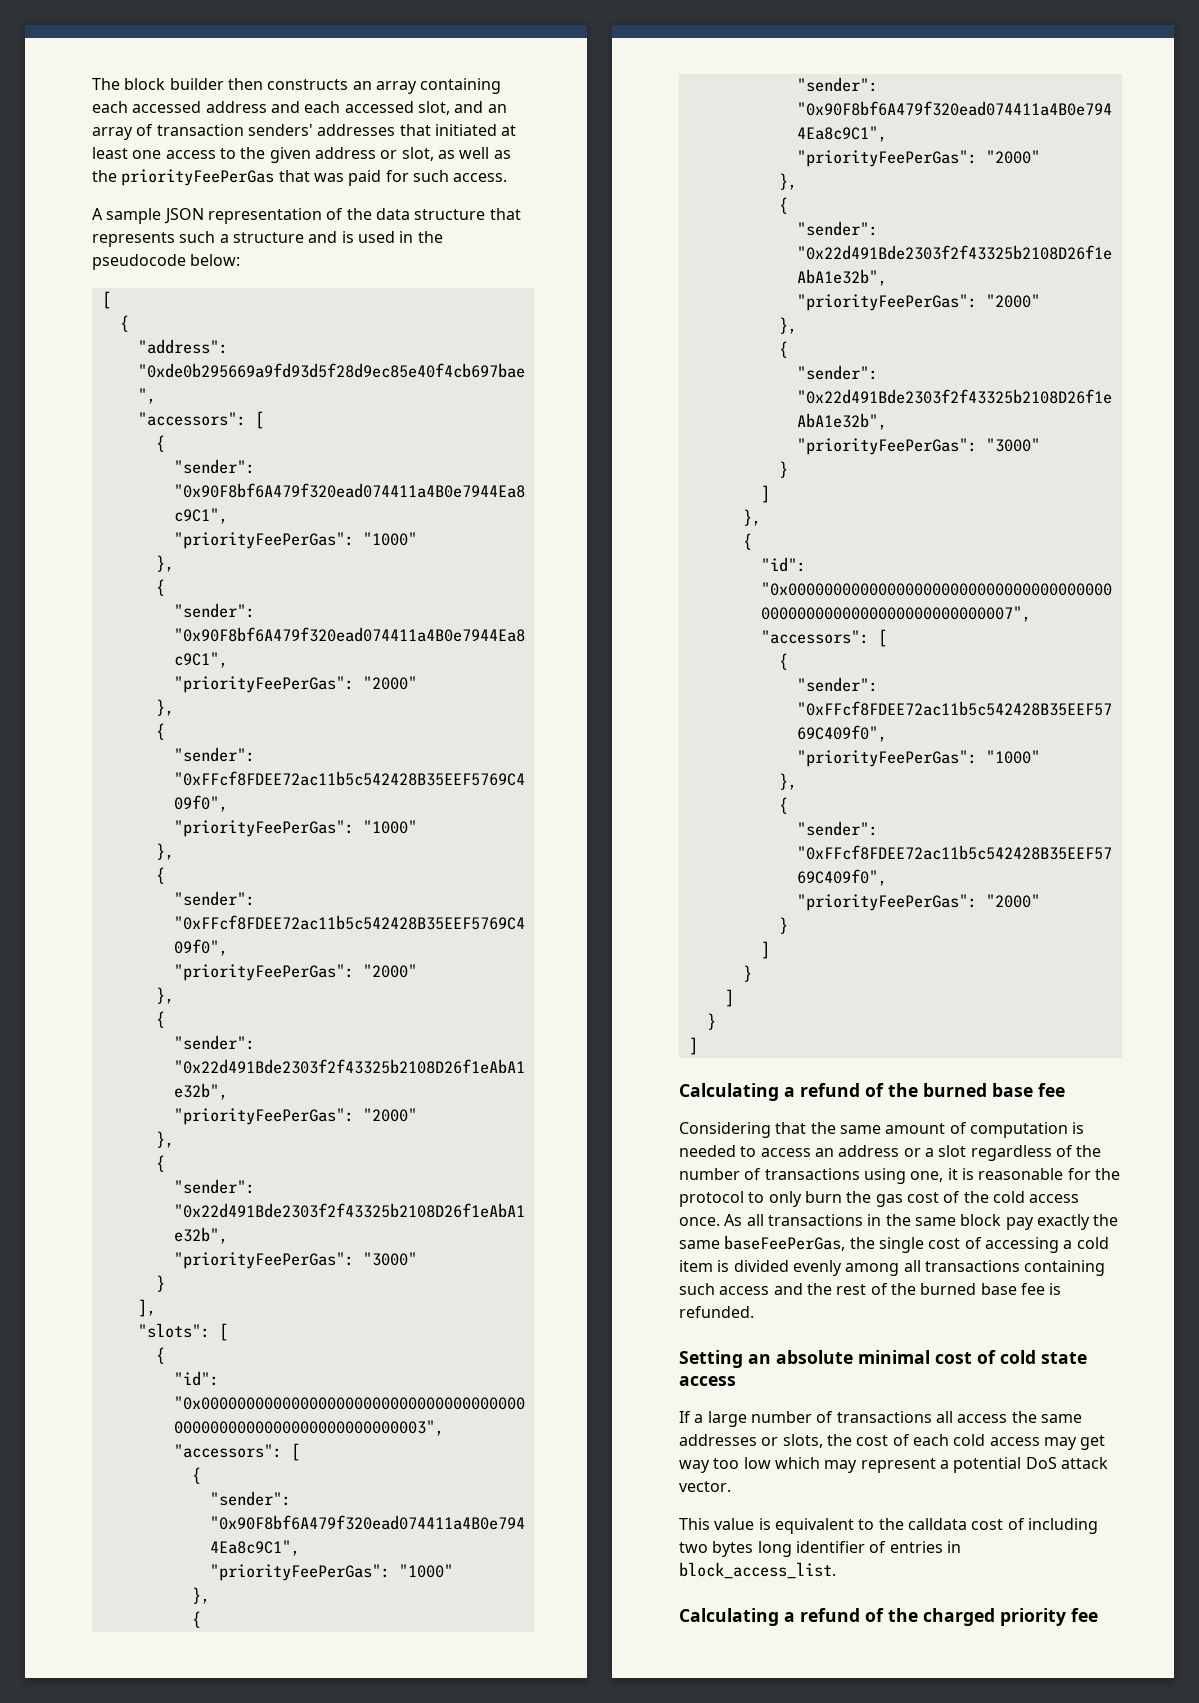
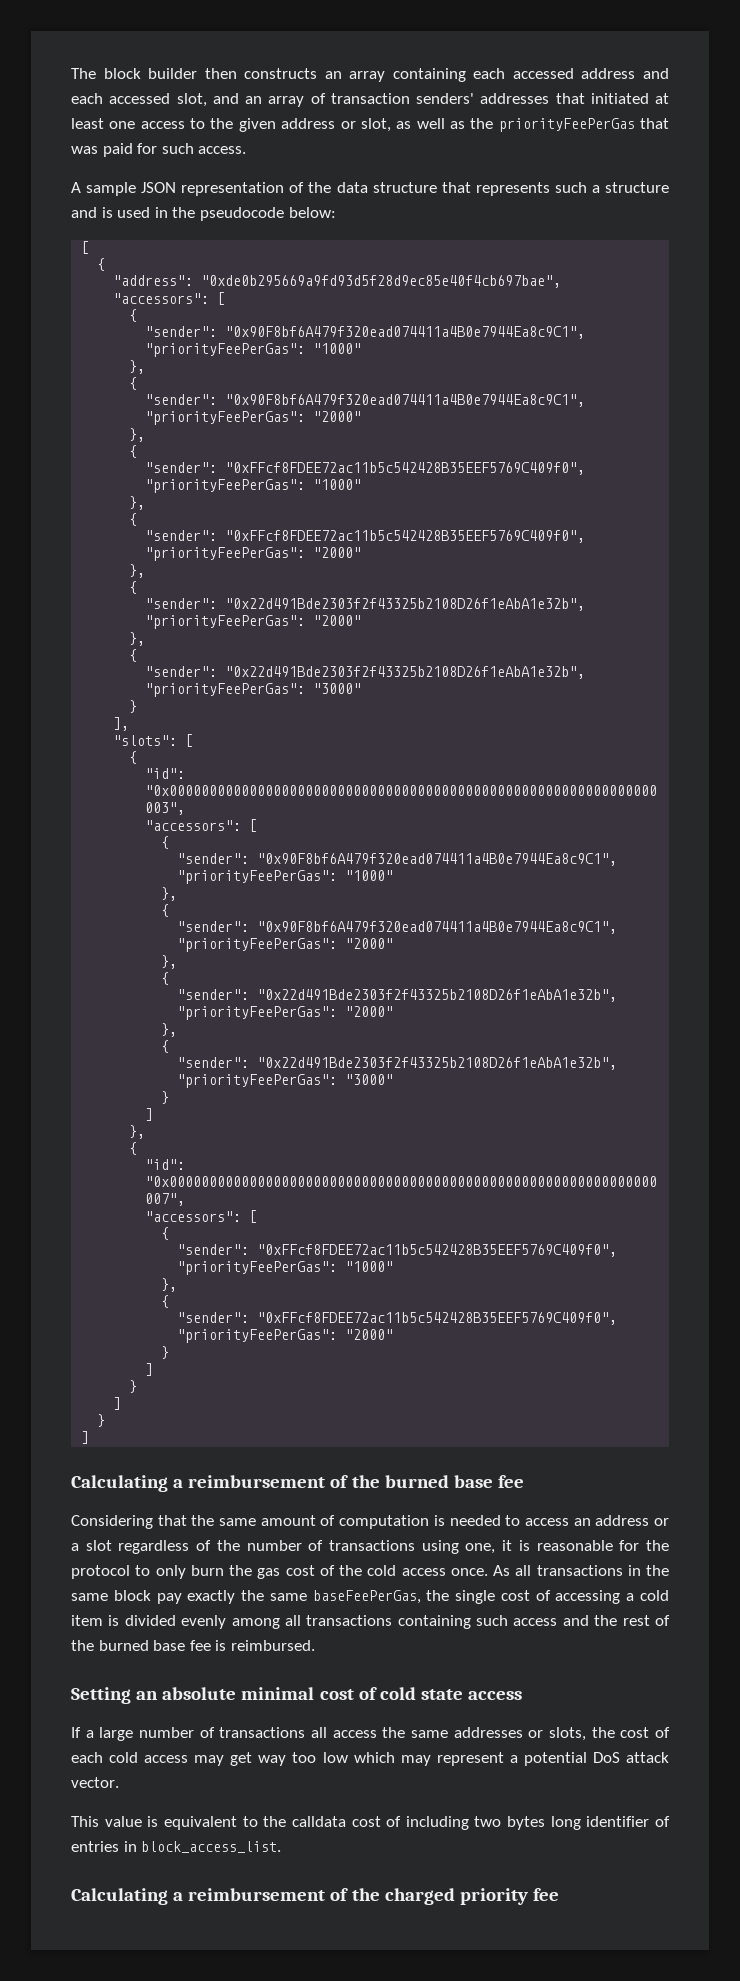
- Calculating a refund of the burned base fee
+ Calculating a reimbursement of the burned base fee
- As all transactions in the same block pay exactly the same baseFeePerGas, the single cost of accessing a cold item is divided evenly among all transactions containing such access and the rest of the burned base fee is refunded.
+ As all transactions in the same block pay exactly the same baseFeePerGas, the single cost of accessing a cold item is divided evenly among all transactions containing such access and the rest of the burned base fee is reimbursed.
- Calculating a refund of the charged priority fee
+ Calculating a reimbursement of the charged priority fee

